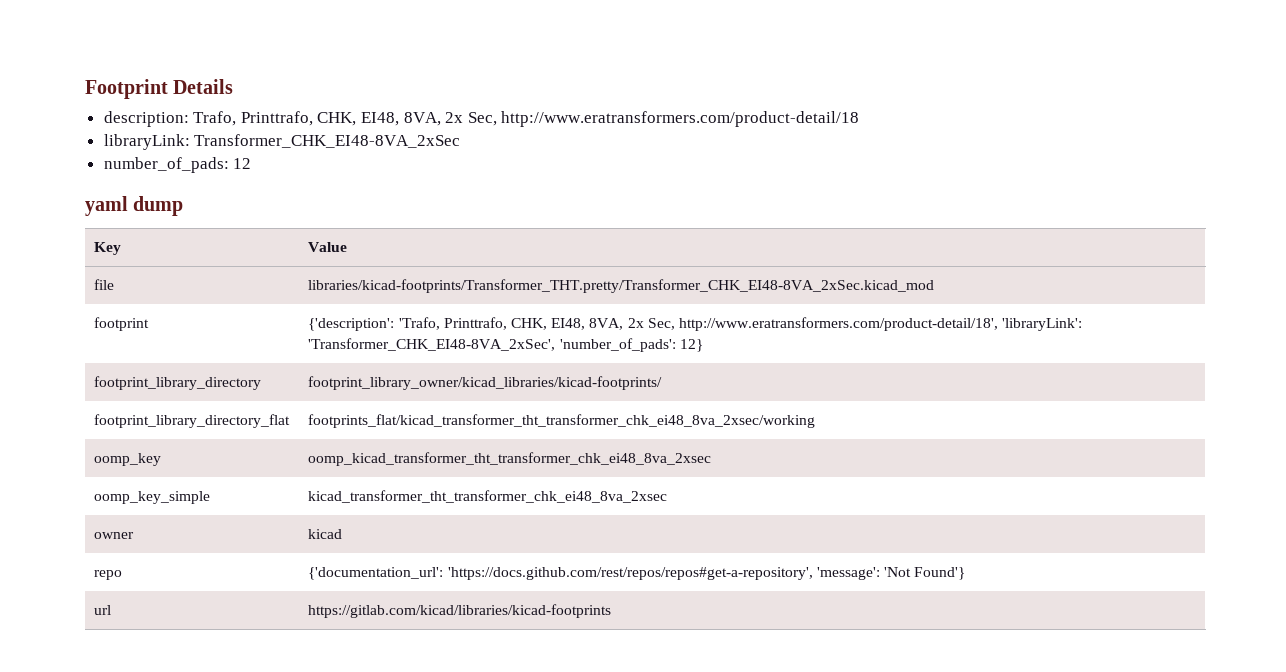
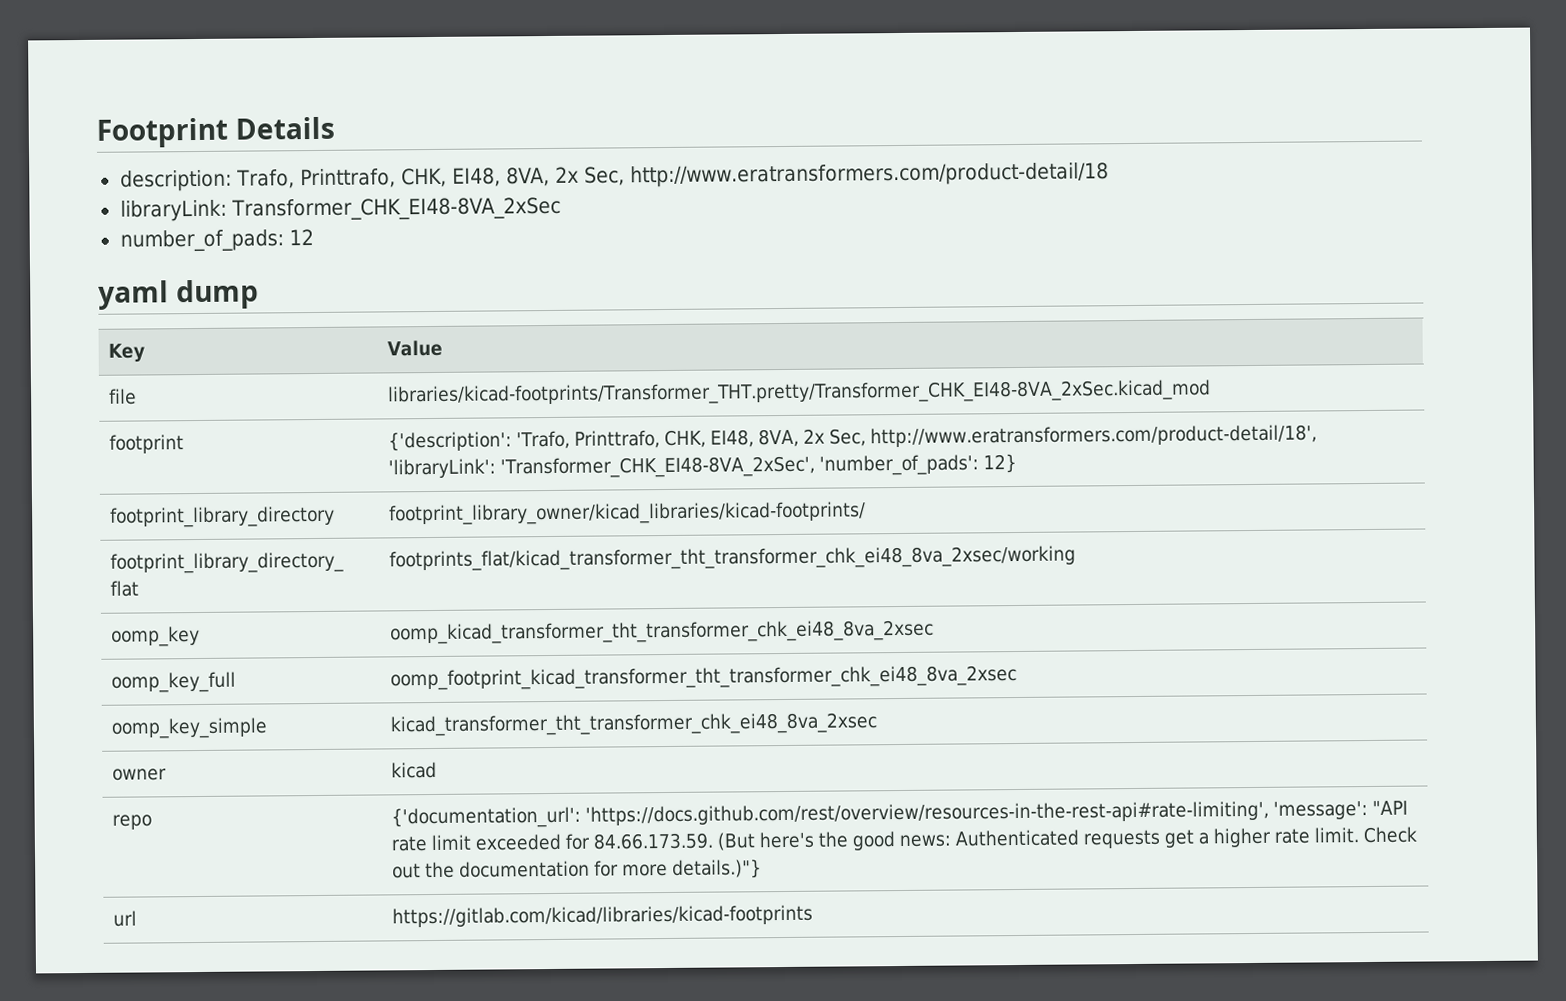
+ oomp_key_full | oomp_footprint_kicad_transformer_tht_transformer_chk_ei48_8va_2xsec
- repo | {'documentation_url': 'https://docs.github.com/rest/repos/repos#get-a-repository', 'message': 'Not Found'}
+ repo | {'documentation_url': 'https://docs.github.com/rest/overview/resources-in-the-rest-api#rate-limiting', 'message': "API rate limit exceeded for 84.66.173.59. (But here's the good news: Authenticated requests get a higher rate limit. Check out the documentation for more details.)"}

